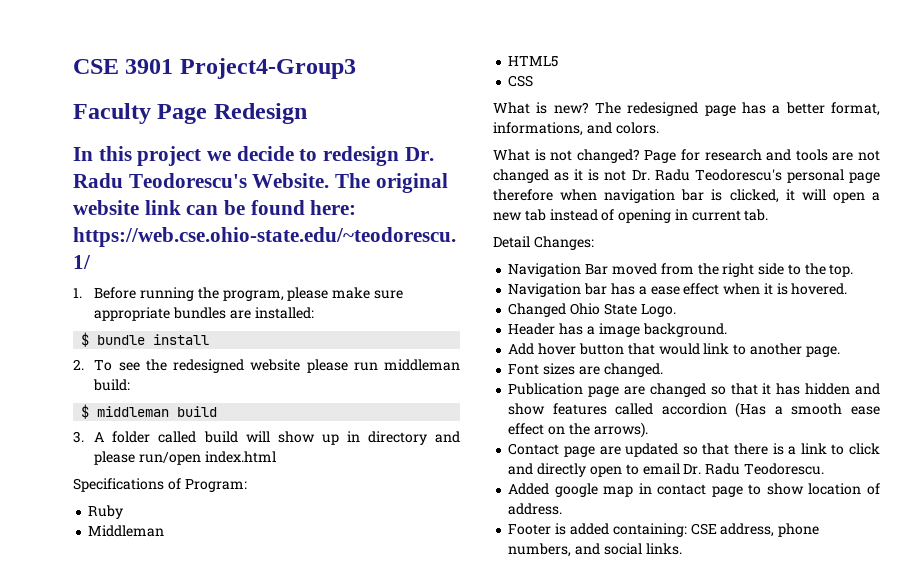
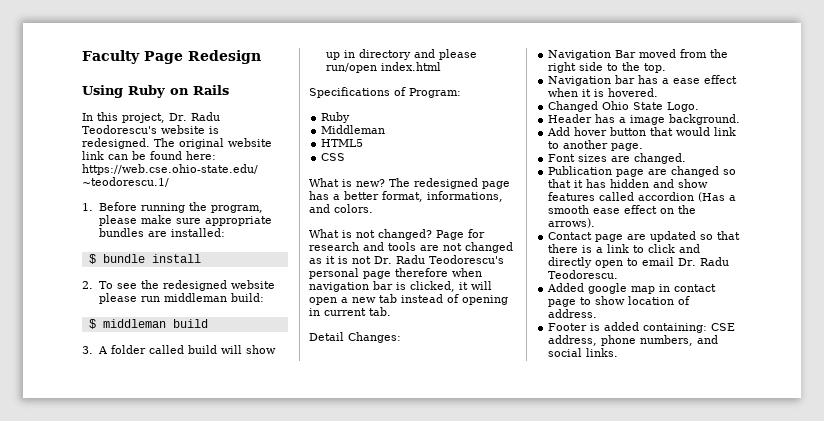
- CSE 3901 Project4-Group3
- In this project we decide to redesign Dr. Radu Teodorescu's Website.
+ Using Ruby on Rails
+ In this project, Dr. Radu Teodorescu's website is redesigned.

